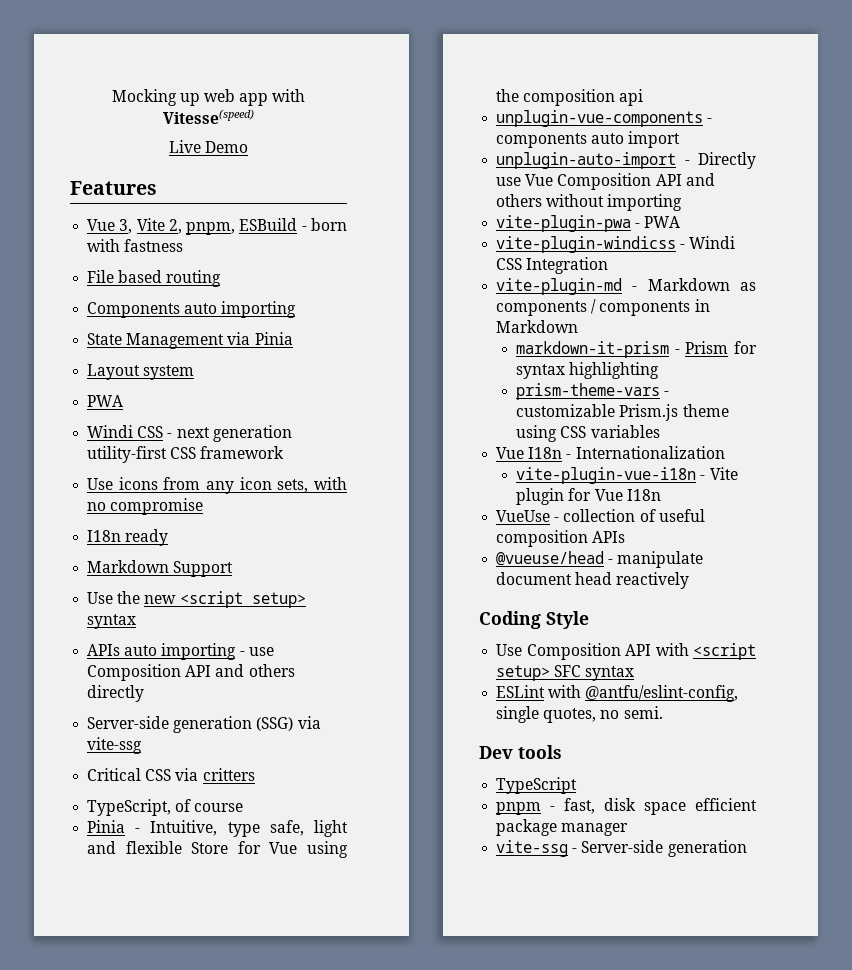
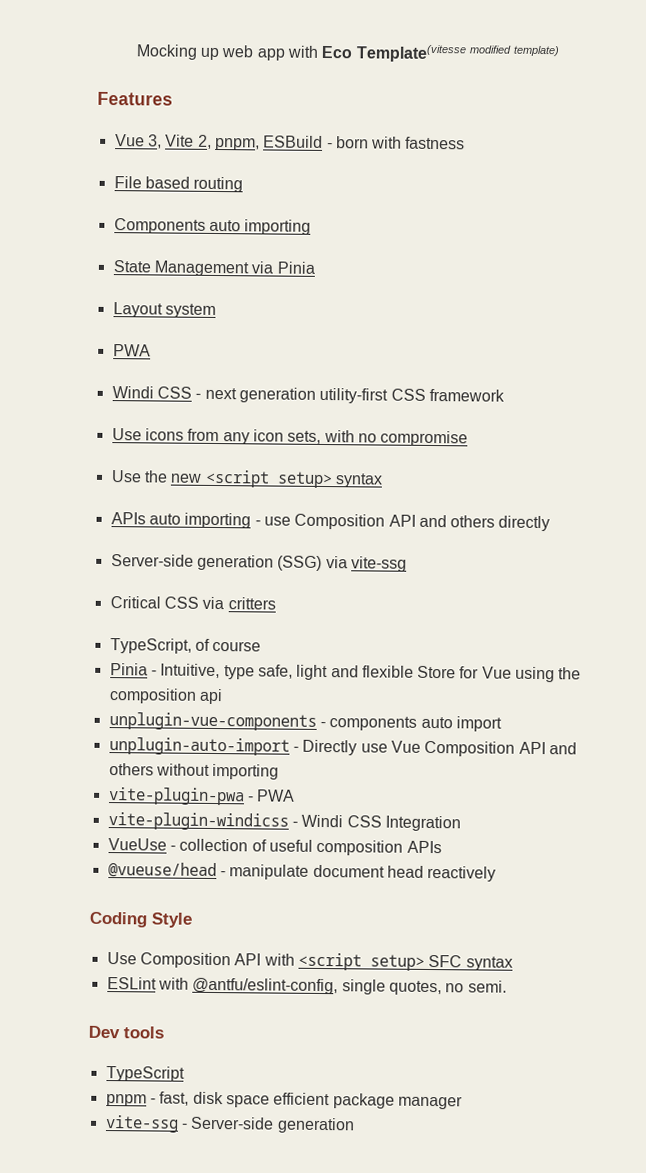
- Mocking up web app with Vitesse(speed)
- Live Demo
+ Mocking up web app with Eco Template(vitesse modified template)
- I18n ready
- Markdown Support
- vite-plugin-md - Markdown as components / components in Markdown
- markdown-it-prism - Prism for syntax highlighting
- prism-theme-vars - customizable Prism.js theme using CSS variables
- Vue I18n - Internationalization
- vite-plugin-vue-i18n - Vite plugin for Vue I18n

